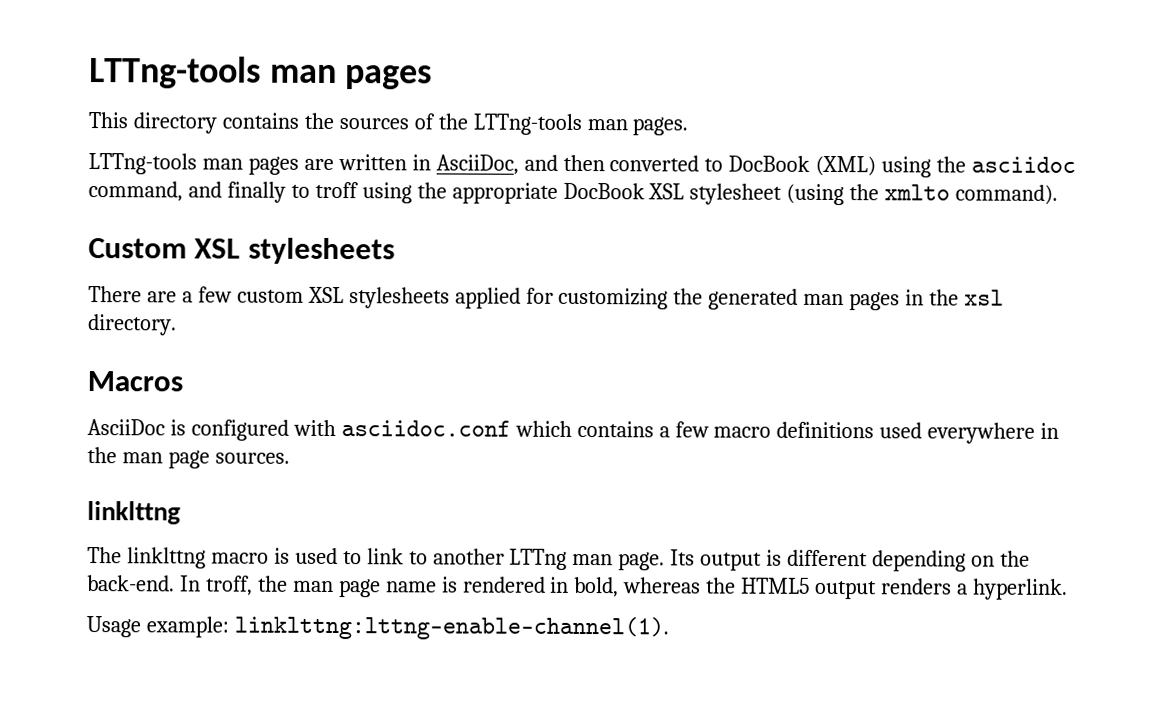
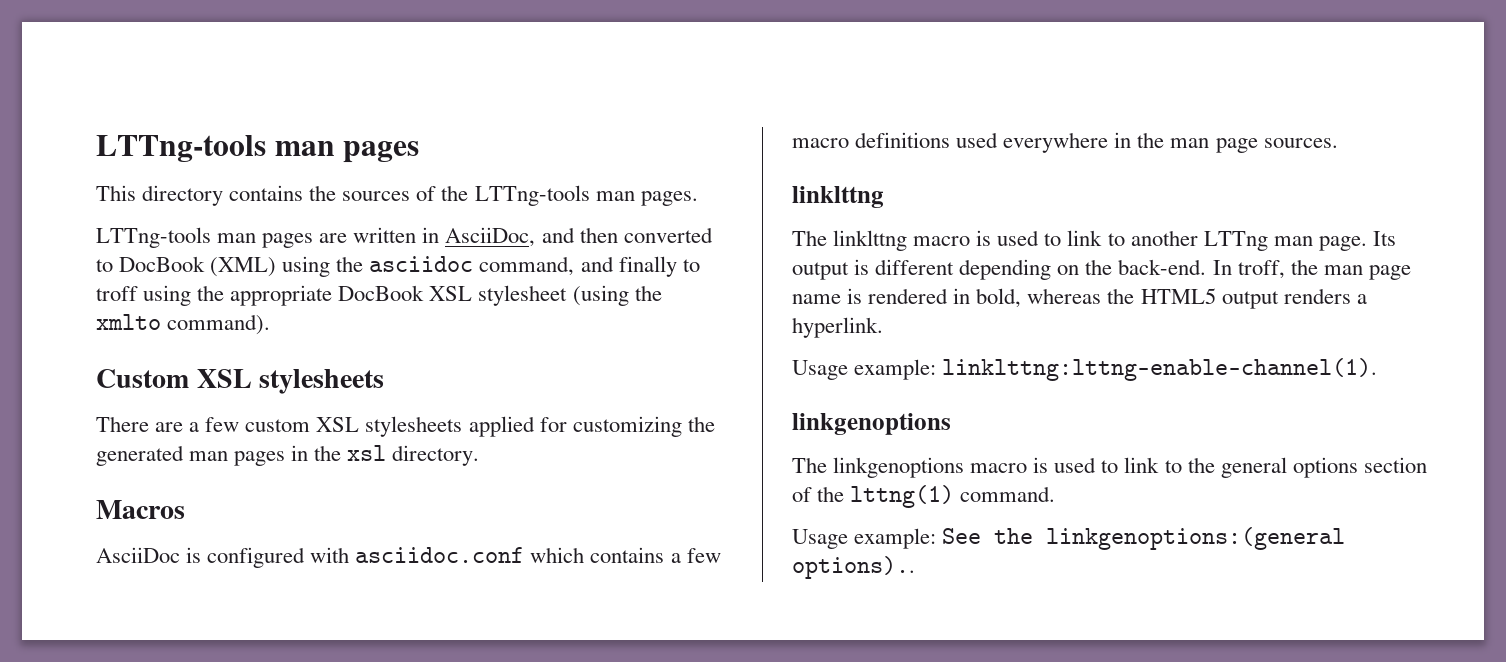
  Usage example: linklttng:lttng-enable-channel(1).
+ linkgenoptions
+ The linkgenoptions macro is used to link to the general options section of the lttng(1) command.
+ Usage example: See the linkgenoptions:(general options)..

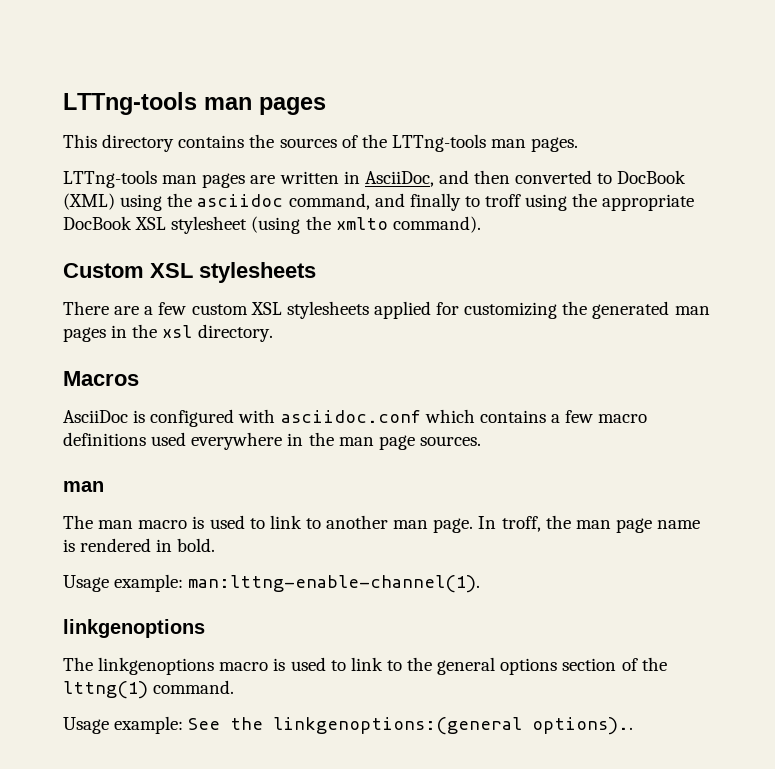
  AsciiDoc is configured with asciidoc.conf which contains a few macro definitions used everywhere in the man page sources.
- linklttng
- The linklttng macro is used to link to another LTTng man page.
+ man
+ The man macro is used to link to another man page.
- Its output is different depending on the back-end.
- In troff, the man page name is rendered in bold, whereas the HTML5 output renders a hyperlink.
- Usage example: linklttng:lttng-enable-channel(1).
+ In troff, the man page name is rendered in bold.
+ Usage example: man:lttng-enable-channel(1).

